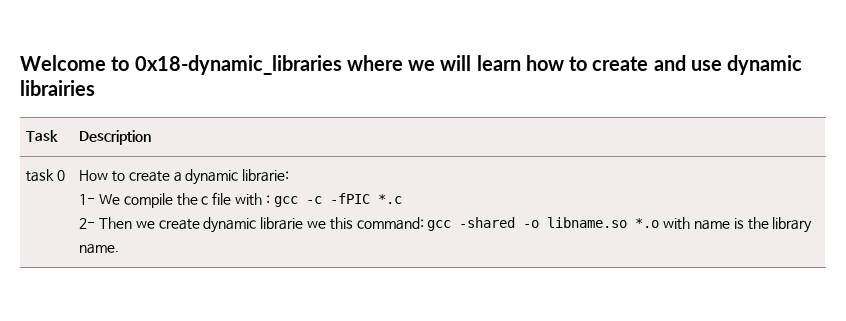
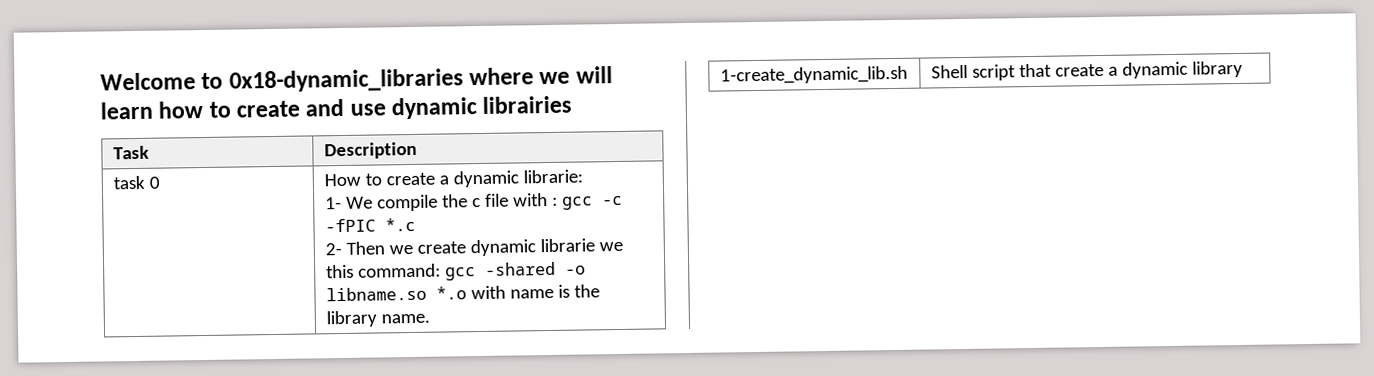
+ 1-create_dynamic_lib.sh | Shell script that create a dynamic library

